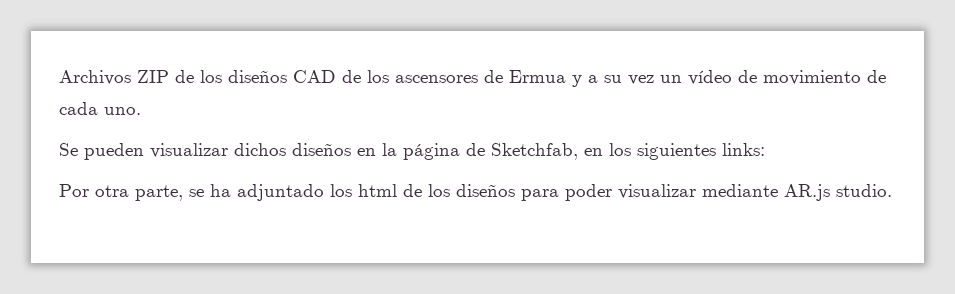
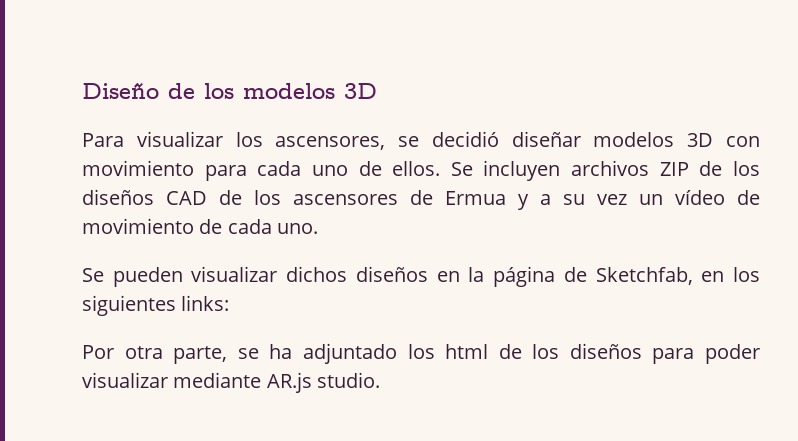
- Archivos ZIP de los diseños CAD de los ascensores de Ermua y a su vez un vídeo de movimiento de cada uno.
+ Diseño de los modelos 3D
+ Para visualizar los ascensores, se decidió diseñar modelos 3D con movimiento para cada uno de ellos. Se incluyen archivos ZIP de los diseños CAD de los ascensores de Ermua y a su vez un vídeo de movimiento de cada uno.

